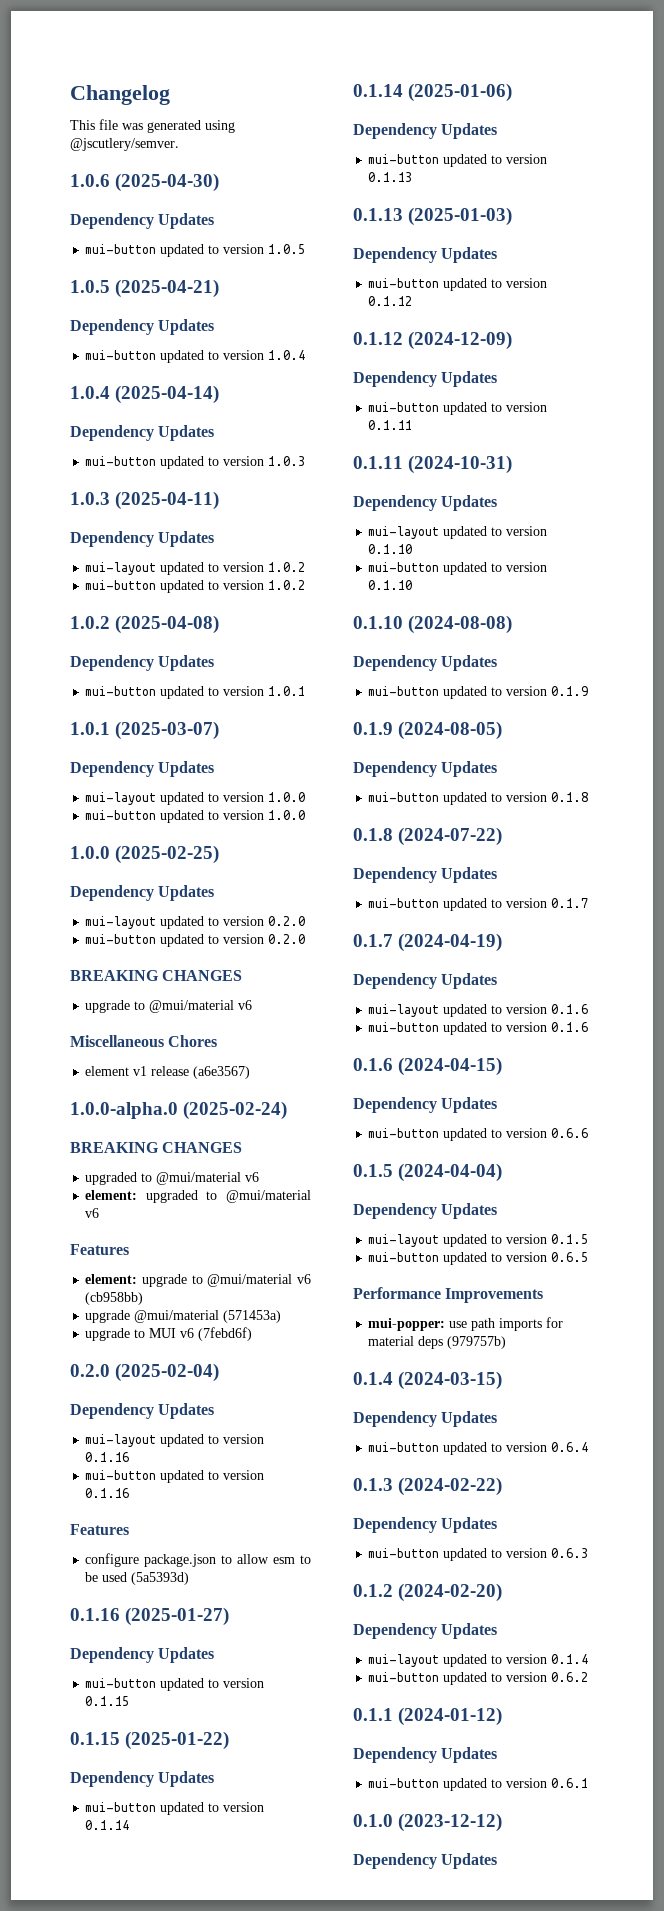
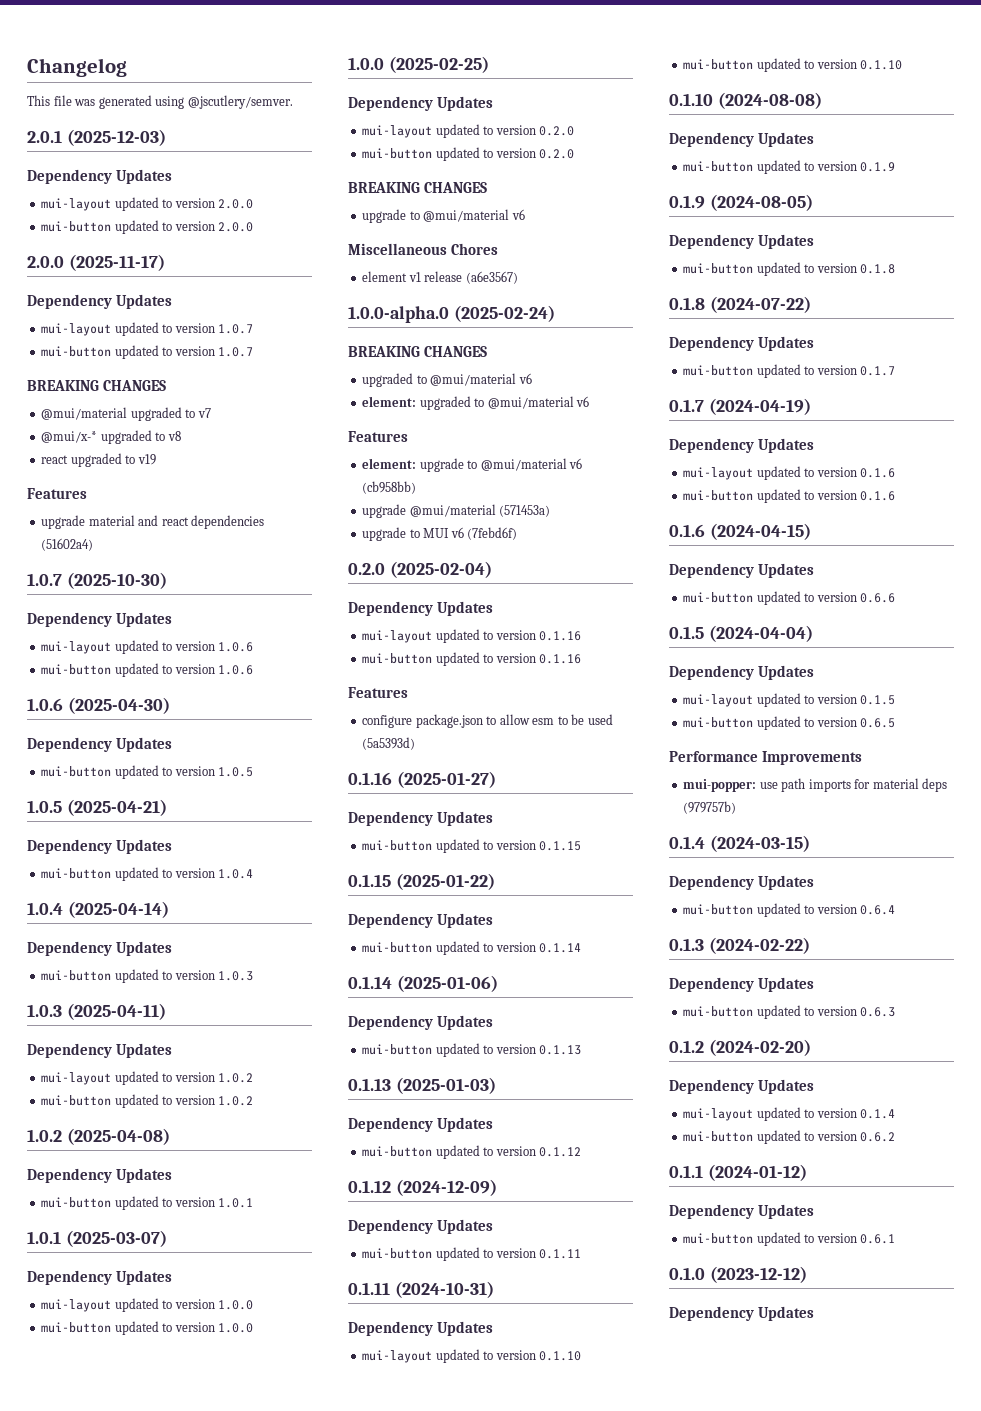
+ 2.0.1 (2025-12-03)
+ Dependency Updates
+ mui-layout updated to version 2.0.0
+ mui-button updated to version 2.0.0
+ 2.0.0 (2025-11-17)
+ Dependency Updates
+ mui-layout updated to version 1.0.7
+ mui-button updated to version 1.0.7
+ BREAKING CHANGES
+ @mui/material upgraded to v7
+ @mui/x-* upgraded to v8
+ react upgraded to v19
+ Features
+ upgrade material and react dependencies (51602a4)
+ 1.0.7 (2025-10-30)
+ Dependency Updates
+ mui-layout updated to version 1.0.6
+ mui-button updated to version 1.0.6

